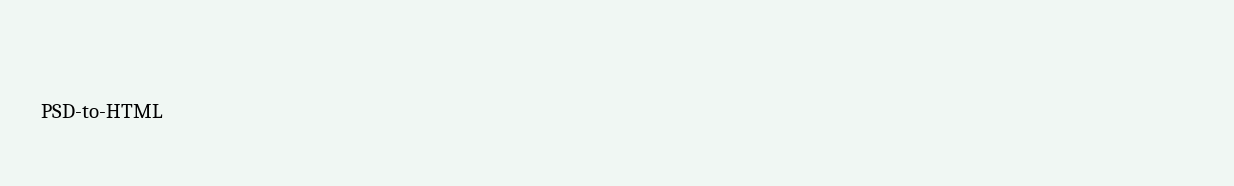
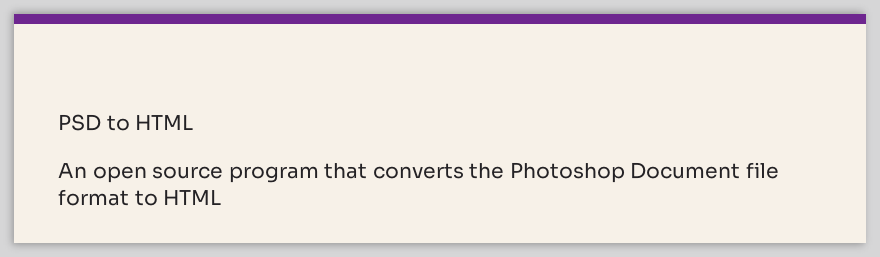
- PSD-to-HTML
+ PSD to HTML
+ An open source program that converts the Photoshop Document file format to HTML

